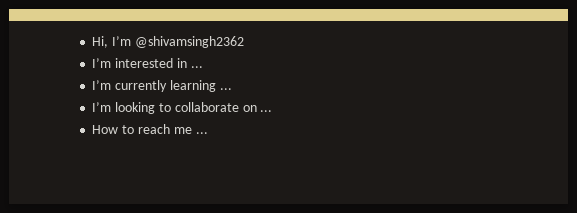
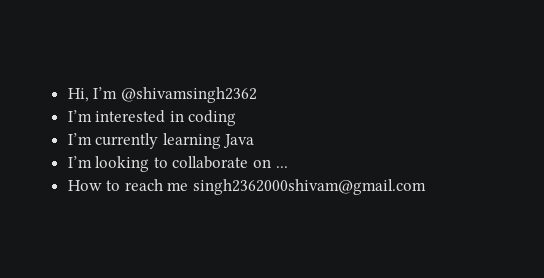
- I’m interested in ...
+ I’m interested in coding
- I’m currently learning ...
+ I’m currently learning Java
- How to reach me ...
+ How to reach me singh2362000shivam@gmail.com

